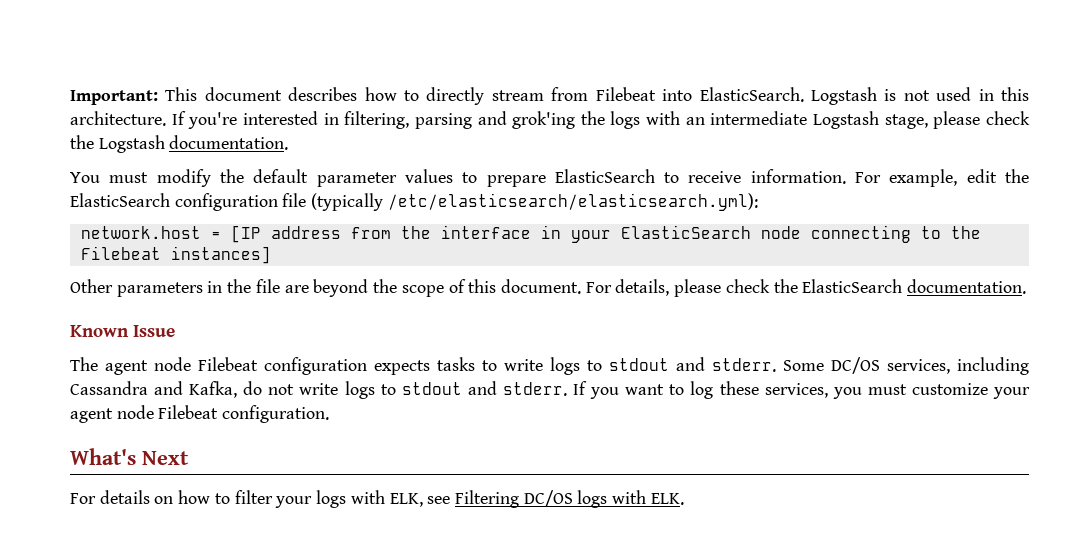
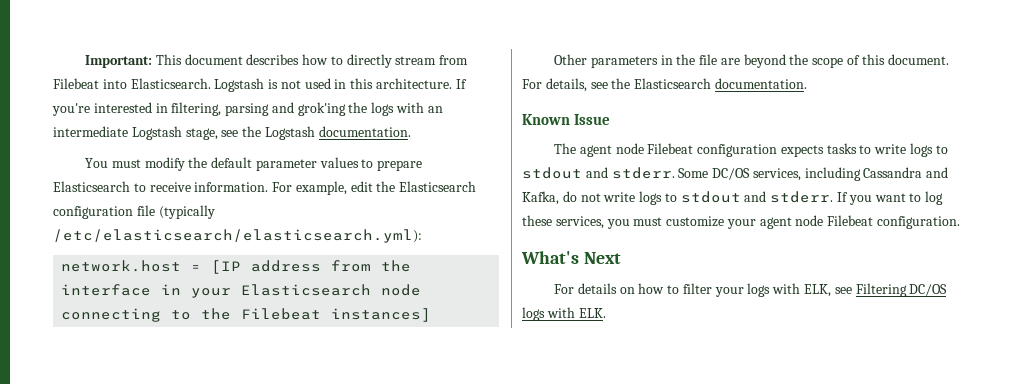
- Important: This document describes how to directly stream from Filebeat into ElasticSearch.
+ Important: This document describes how to directly stream from Filebeat into Elasticsearch.
- If you're interested in filtering, parsing and grok'ing the logs with an intermediate Logstash stage, please check the Logstash documentation.
+ If you're interested in filtering, parsing and grok'ing the logs with an intermediate Logstash stage, see the Logstash documentation.
- You must modify the default parameter values to prepare ElasticSearch to receive information.
+ You must modify the default parameter values to prepare Elasticsearch to receive information.
- For example, edit the ElasticSearch configuration file (typically /etc/elasticsearch/elasticsearch.yml):
+ For example, edit the Elasticsearch configuration file (typically /etc/elasticsearch/elasticsearch.yml):
- network.host = [IP address from the interface in your ElasticSearch node connecting to the Filebeat instances]
+ network.host = [IP address from the interface in your Elasticsearch node connecting to the Filebeat instances]
- For details, please check the ElasticSearch documentation.
+ For details, see the Elasticsearch documentation.

